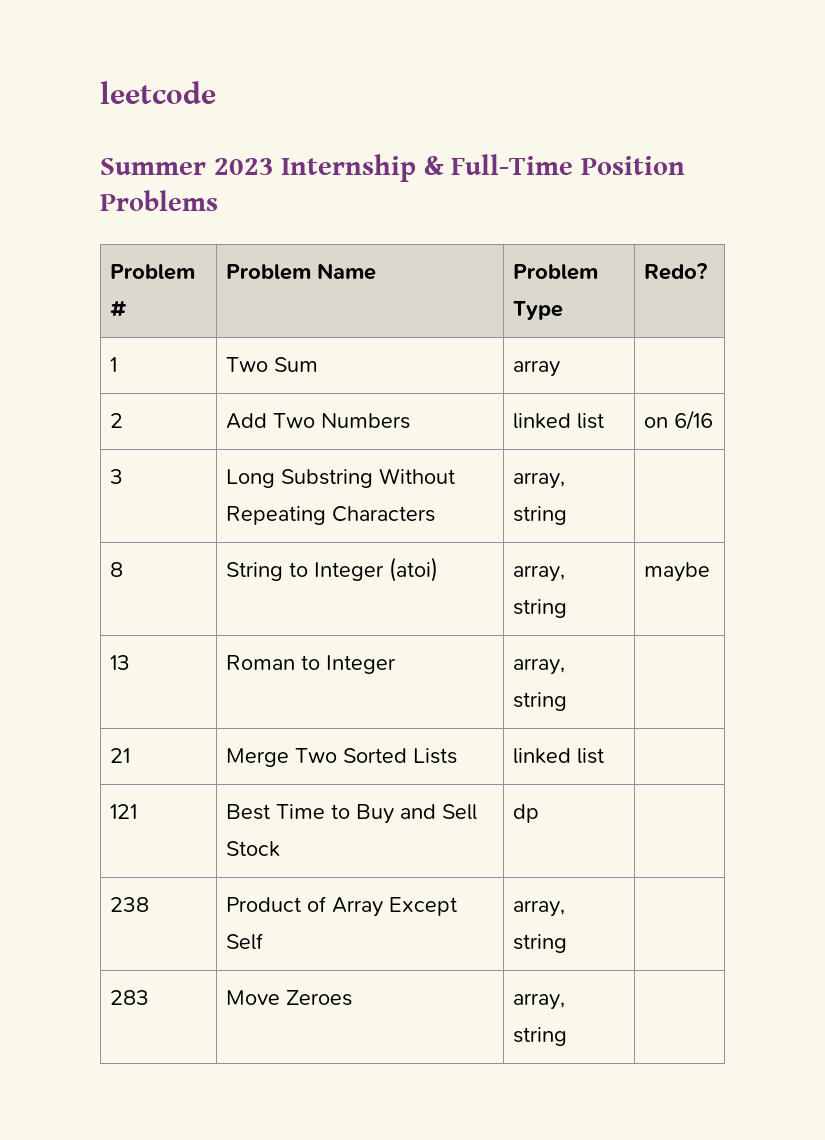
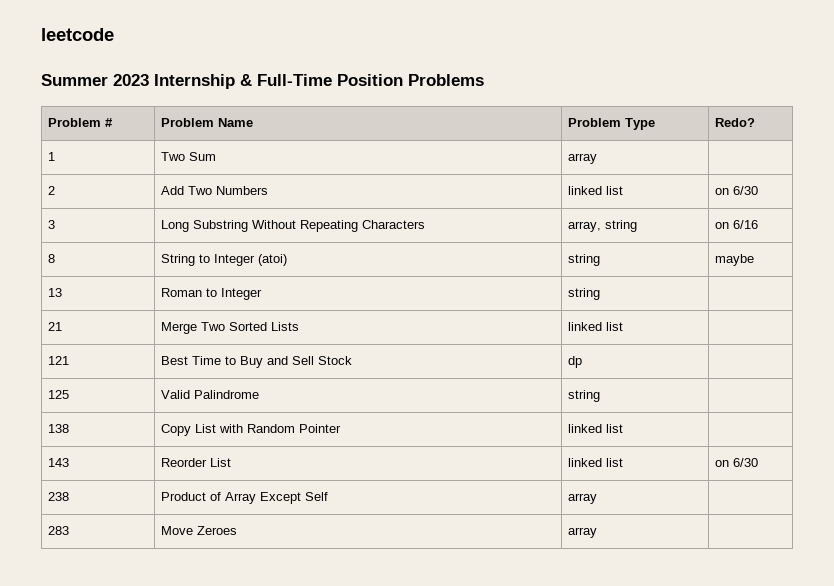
- 2 | Add Two Numbers | linked list | on 6/16
+ 2 | Add Two Numbers | linked list | on 6/30
- 3 | Long Substring Without Repeating Characters | array, string |
+ 3 | Long Substring Without Repeating Characters | array, string | on 6/16
- 8 | String to Integer (atoi) | array, string | maybe
+ 8 | String to Integer (atoi) | string | maybe
- 13 | Roman to Integer | array, string |
+ 13 | Roman to Integer | string |
+ 125 | Valid Palindrome | string |
+ 138 | Copy List with Random Pointer | linked list |
+ 143 | Reorder List | linked list | on 6/30
- 238 | Product of Array Except Self | array, string |
+ 238 | Product of Array Except Self | array |
- 283 | Move Zeroes | array, string |
+ 283 | Move Zeroes | array |

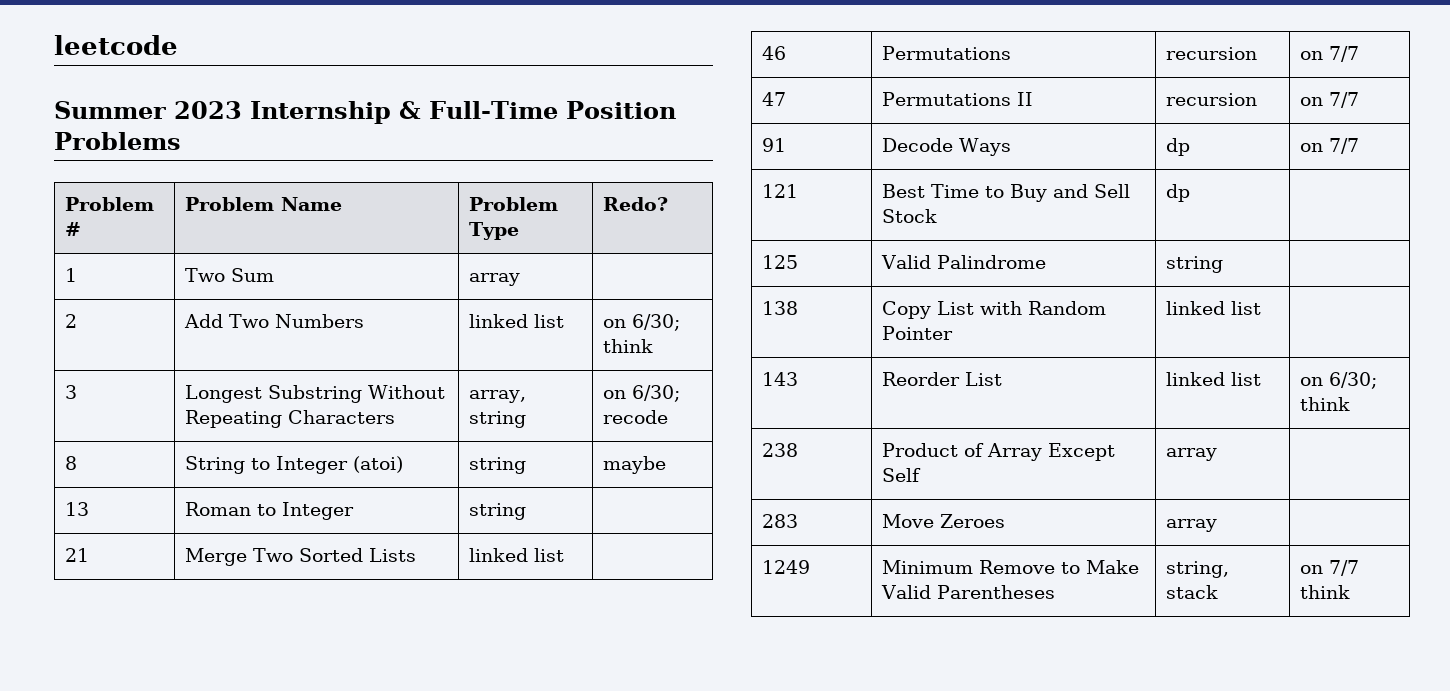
- 2 | Add Two Numbers | linked list | on 6/30
+ 2 | Add Two Numbers | linked list | on 6/30; think
- 3 | Long Substring Without Repeating Characters | array, string | on 6/16
+ 3 | Longest Substring Without Repeating Characters | array, string | on 6/30; recode
+ 46 | Permutations | recursion | on 7/7
+ 47 | Permutations II | recursion | on 7/7
+ 91 | Decode Ways | dp | on 7/7
- 143 | Reorder List | linked list | on 6/30
+ 143 | Reorder List | linked list | on 6/30; think
+ 1249 | Minimum Remove to Make Valid Parentheses | string, stack | on 7/7 think

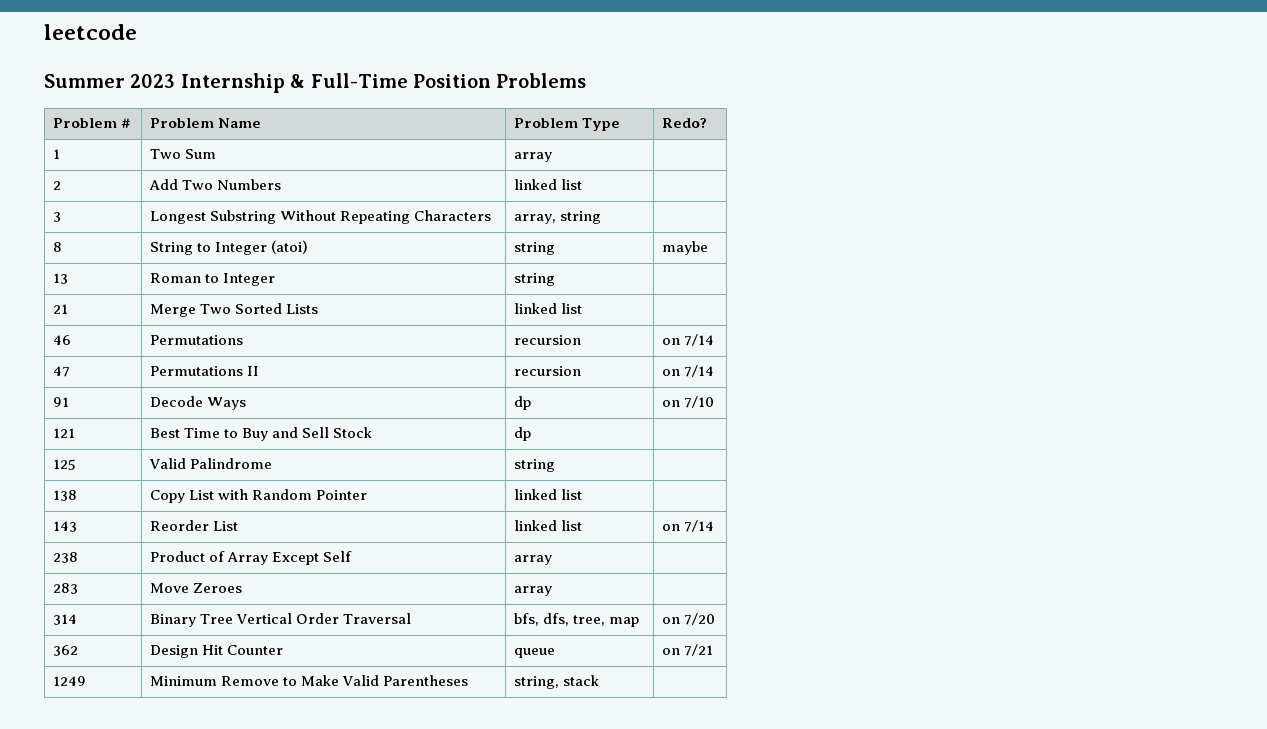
- 2 | Add Two Numbers | linked list | on 6/30; think
+ 2 | Add Two Numbers | linked list |
- 3 | Longest Substring Without Repeating Characters | array, string | on 6/30; recode
+ 3 | Longest Substring Without Repeating Characters | array, string |
- 46 | Permutations | recursion | on 7/7
+ 46 | Permutations | recursion | on 7/14
- 47 | Permutations II | recursion | on 7/7
+ 47 | Permutations II | recursion | on 7/14
- 91 | Decode Ways | dp | on 7/7
+ 91 | Decode Ways | dp | on 7/10
- 143 | Reorder List | linked list | on 6/30; think
+ 143 | Reorder List | linked list | on 7/14
+ 314 | Binary Tree Vertical Order Traversal | bfs, dfs, tree, map | on 7/20
+ 362 | Design Hit Counter | queue | on 7/21
- 1249 | Minimum Remove to Make Valid Parentheses | string, stack | on 7/7 think
+ 1249 | Minimum Remove to Make Valid Parentheses | string, stack |

